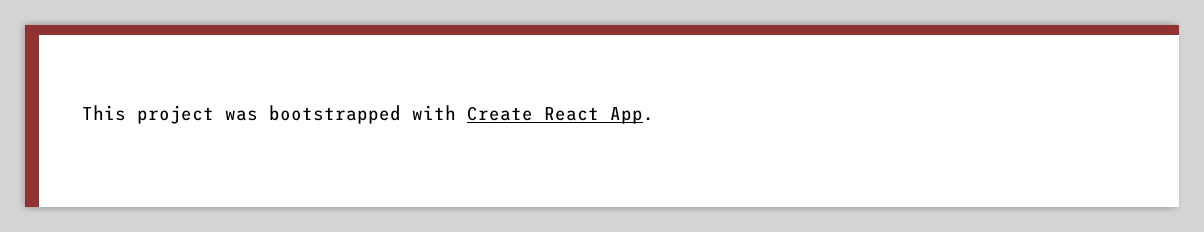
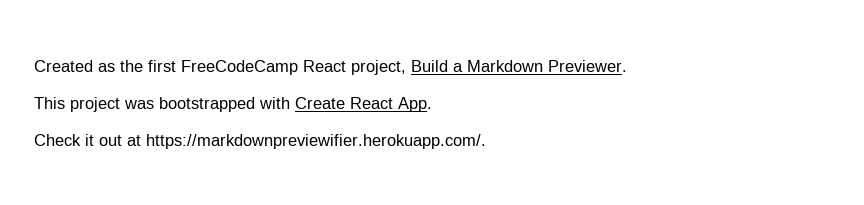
+ Created as the first FreeCodeCamp React project, Build a Markdown Previewer.
+ Check it out at https://markdownpreviewifier.herokuapp.com/.

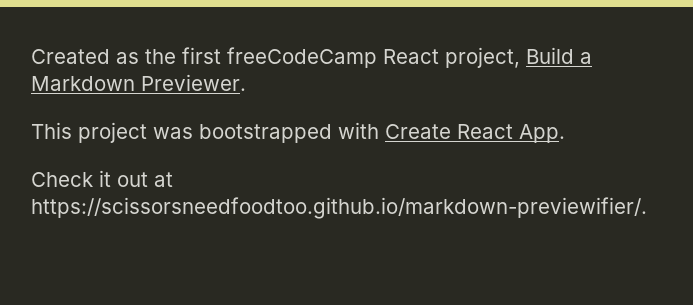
- Created as the first FreeCodeCamp React project, Build a Markdown Previewer.
+ Created as the first freeCodeCamp React project, Build a Markdown Previewer.
- Check it out at https://markdownpreviewifier.herokuapp.com/.
+ Check it out at https://scissorsneedfoodtoo.github.io/markdown-previewifier/.

